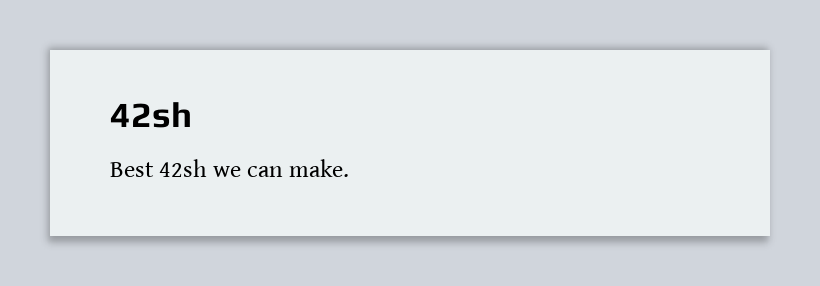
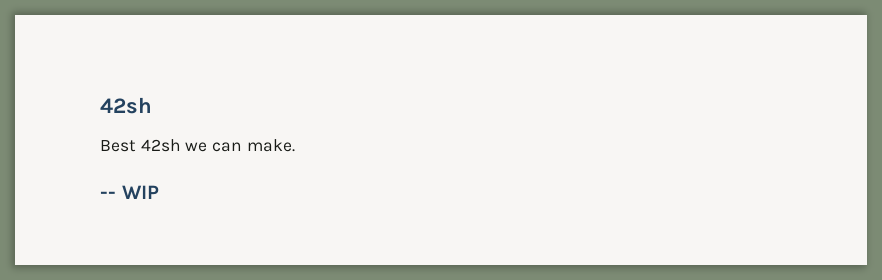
+ -- WIP

